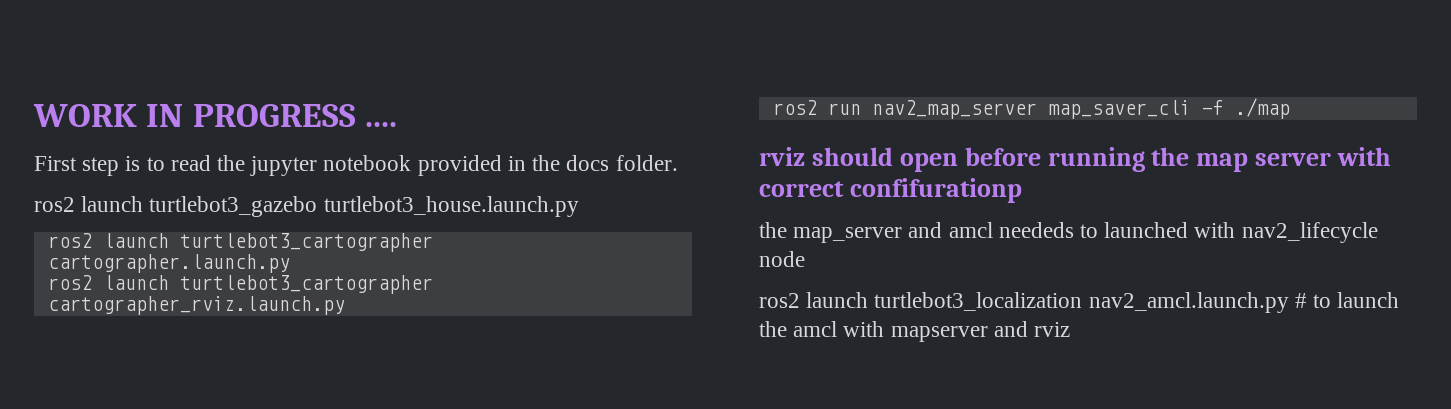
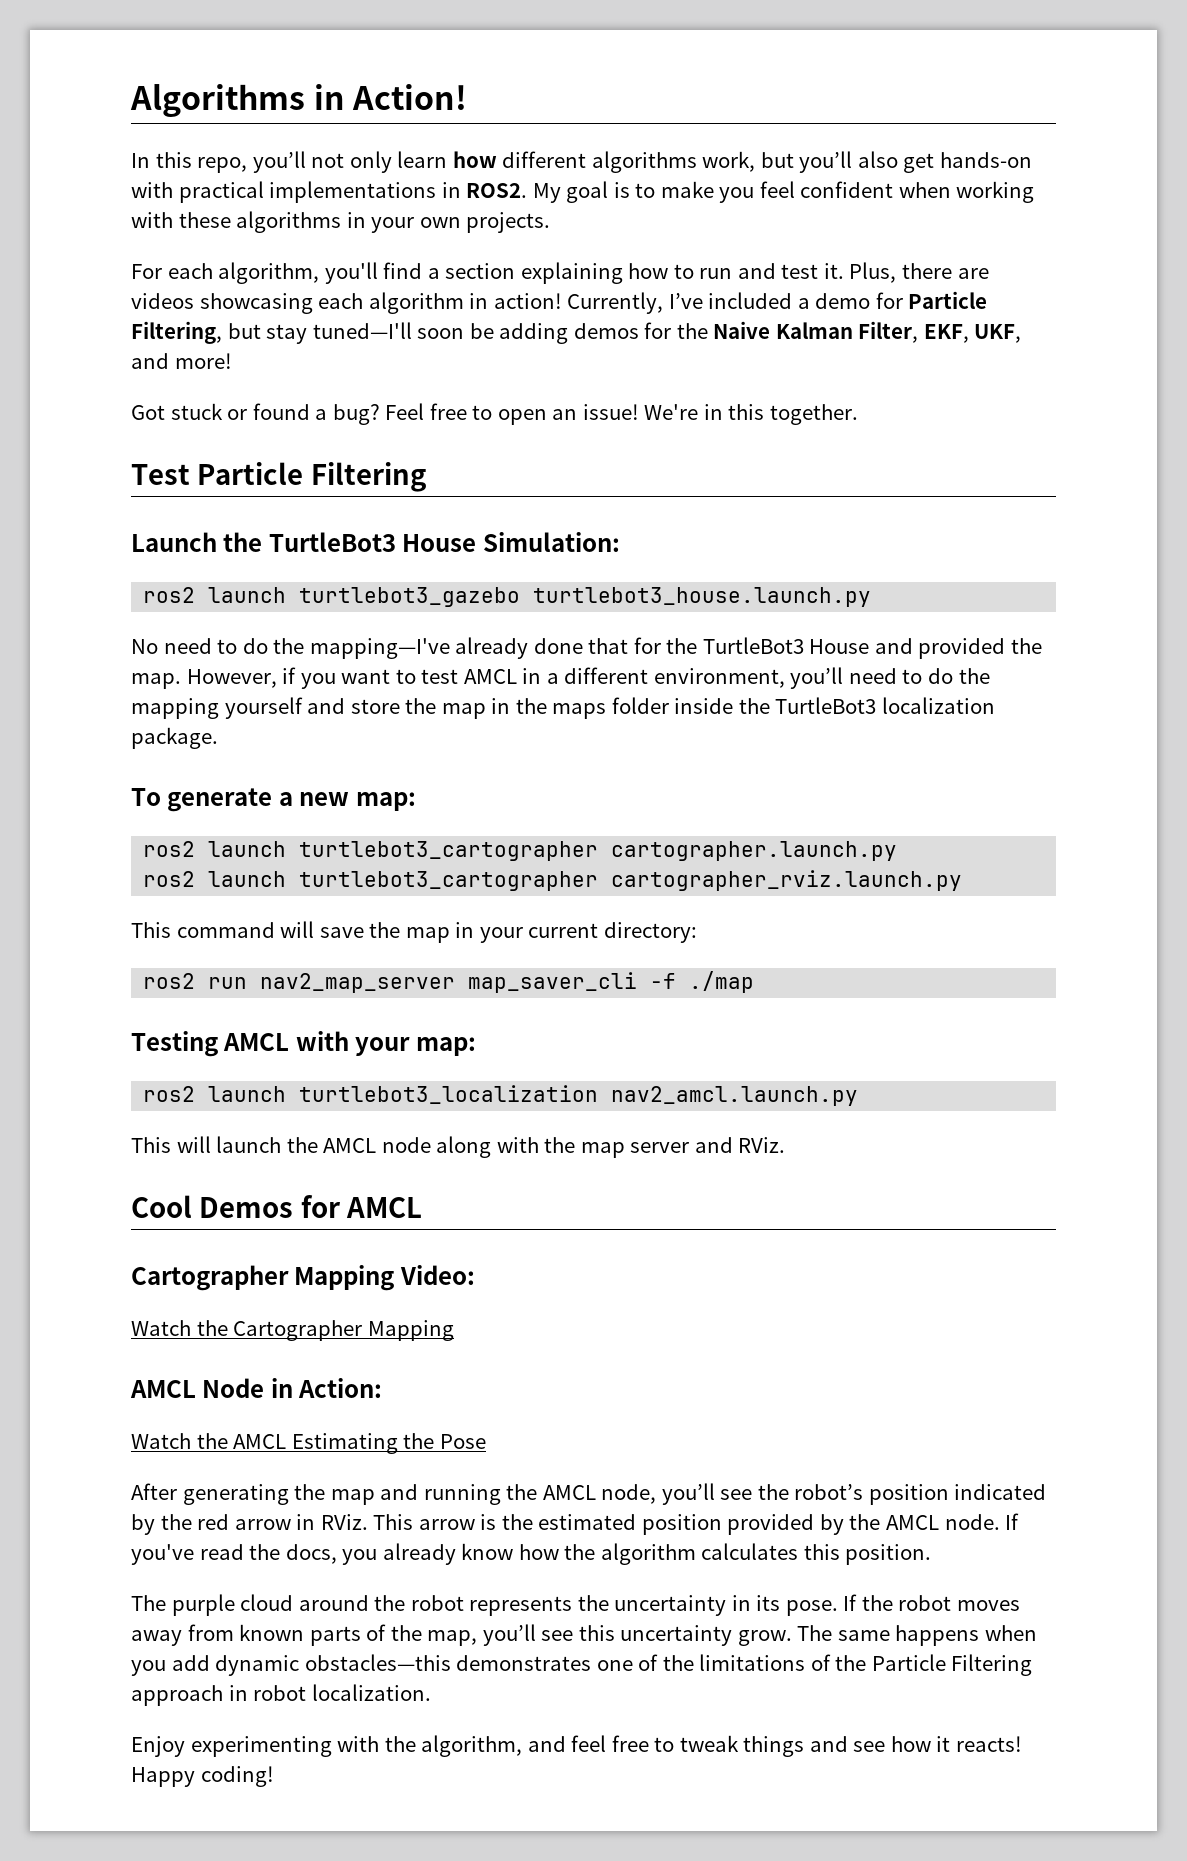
- WORK IN PROGRESS ....
- First step is to read the jupyter notebook provided in the docs folder.
+ Algorithms in Action!
+ In this repo, you’ll not only learn how different algorithms work, but you’ll also get hands-on with practical implementations in ROS2. My goal is to make you feel confident when working with these algorithms in your own projects.
+ For each algorithm, you'll find a section explaining how to run and test it. Plus, there are videos showcasing each algorithm in action! Currently, I’ve included a demo for Particle Filtering, but stay tuned—I'll soon be adding demos for the Naive Kalman Filter, EKF, UKF, and more!
+ Got stuck or found a bug? Feel free to open an issue! We're in this together.
+ Test Particle Filtering
+ Launch the TurtleBot3 House Simulation:
  ros2 launch turtlebot3_gazebo turtlebot3_house.launch.py
+ No need to do the mapping—I've already done that for the TurtleBot3 House and provided the map. However, if you want to test AMCL in a different environment, you’ll need to do the mapping yourself and store the map in the maps folder inside the TurtleBot3 localization package.
+ To generate a new map:
+ This command will save the map in your current directory:
- rviz should open before running the map server with correct confifurationp
- the map_server and amcl neededs to launched with nav2_lifecycle node
- ros2 launch turtlebot3_localization nav2_amcl.launch.py # to launch the amcl with mapserver and rviz
+ Testing AMCL with your map:
+ ros2 launch turtlebot3_localization nav2_amcl.launch.py
+ This will launch the AMCL node along with the map server and RViz.
+ Cool Demos for AMCL
+ Cartographer Mapping Video:
+ Watch the Cartographer Mapping
+ AMCL Node in Action:
+ Watch the AMCL Estimating the Pose
+ After generating the map and running the AMCL node, you’ll see the robot’s position indicated by the red arrow in RViz. This arrow is the estimated position provided by the AMCL node. If you've read the docs, you already know how the algorithm calculates this position.
+ The purple cloud around the robot represents the uncertainty in its pose. If the robot moves away from known parts of the map, you’ll see this uncertainty grow. The same happens when you add dynamic obstacles—this demonstrates one of the limitations of the Particle Filtering approach in robot localization.
+ Enjoy experimenting with the algorithm, and feel free to tweak things and see how it reacts! Happy coding!

